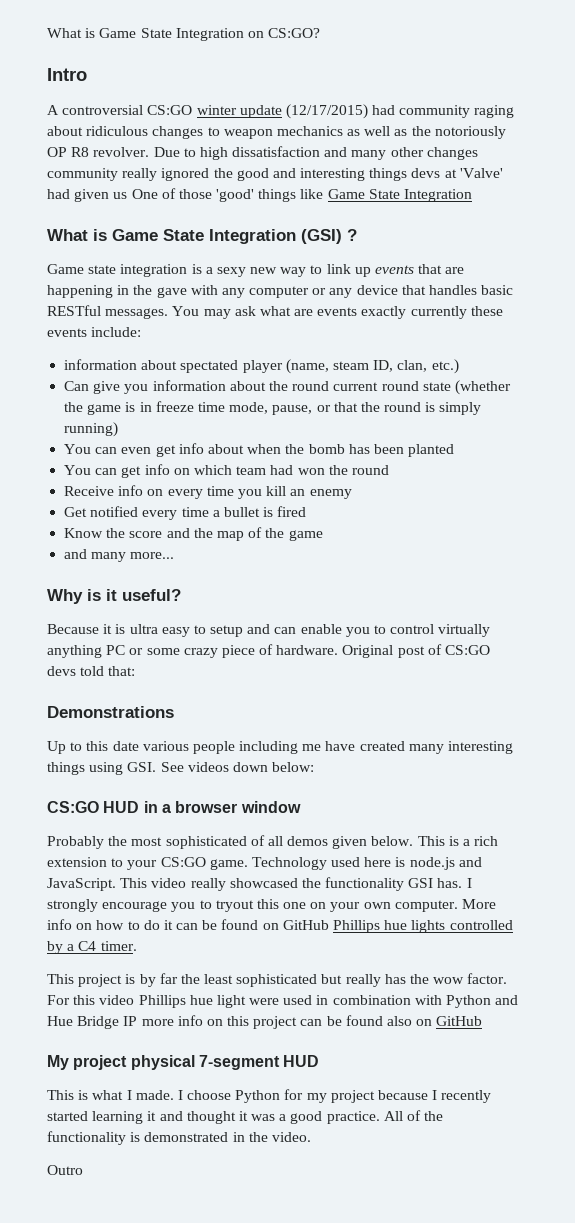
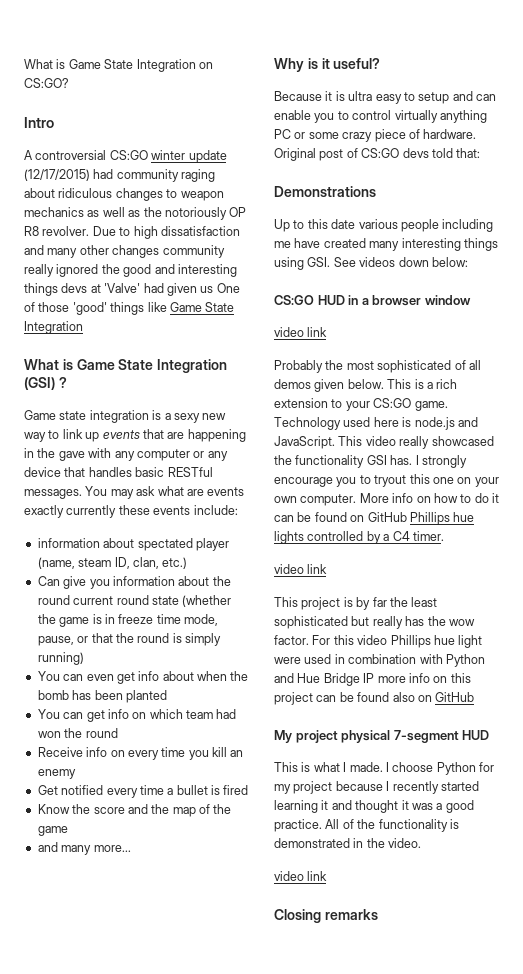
  CS:GO HUD in a browser window
+ video link
  More info on how to do it can be found on GitHub Phillips hue lights controlled by a C4 timer.
+ video link
  All of the functionality is demonstrated in the video.
- Outro
+ video link
+ Closing remarks

